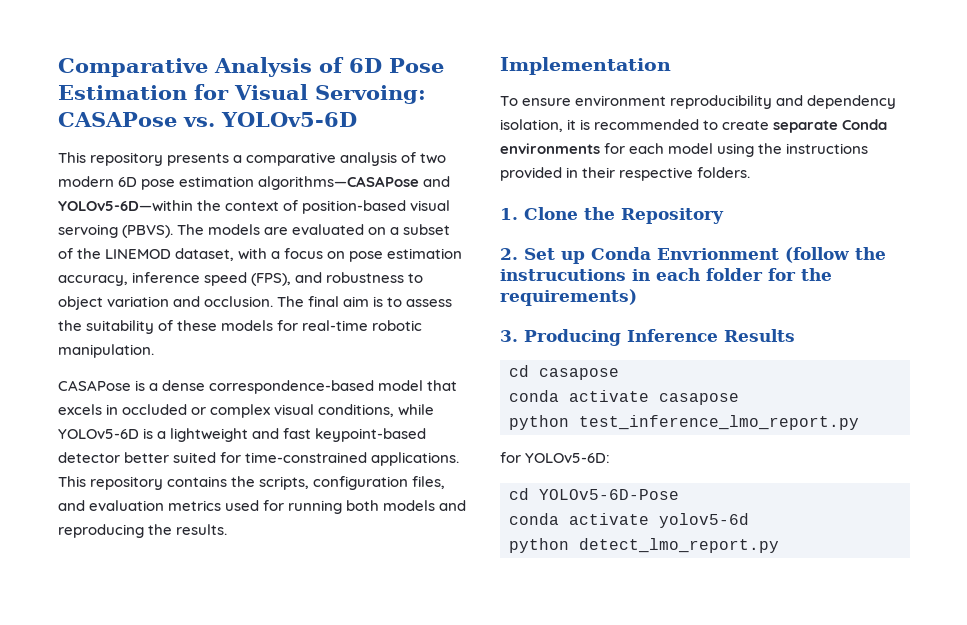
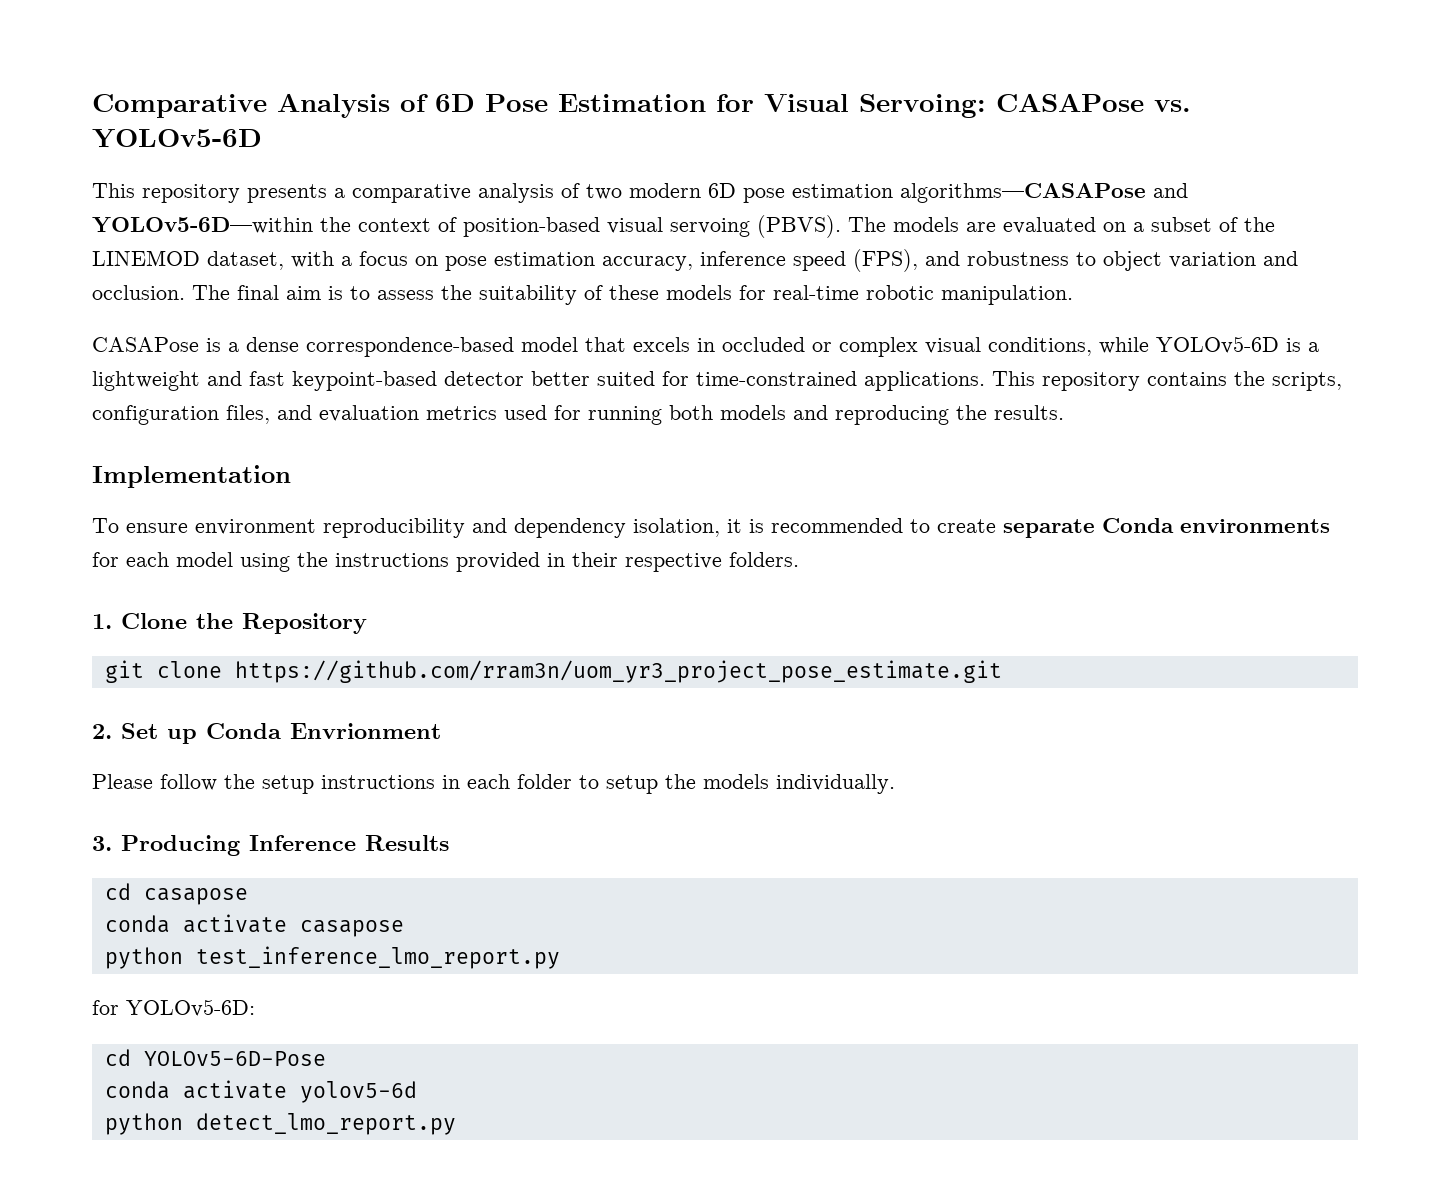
+ git clone https://github.com/rram3n/uom_yr3_project_pose_estimate.git
- 2. Set up Conda Envrionment (follow the instrucutions in each folder for the requirements)
+ 2. Set up Conda Envrionment
+ Please follow the setup instructions in each folder to setup the models individually.

